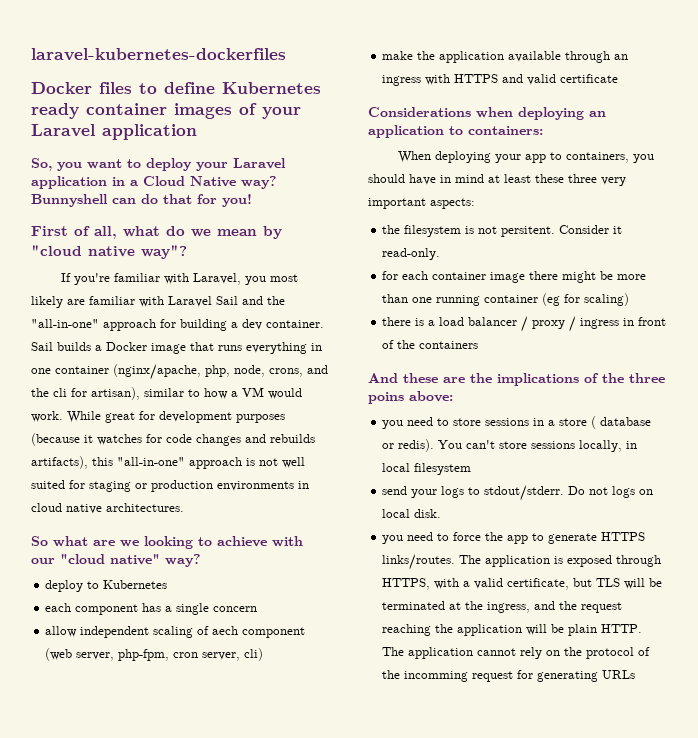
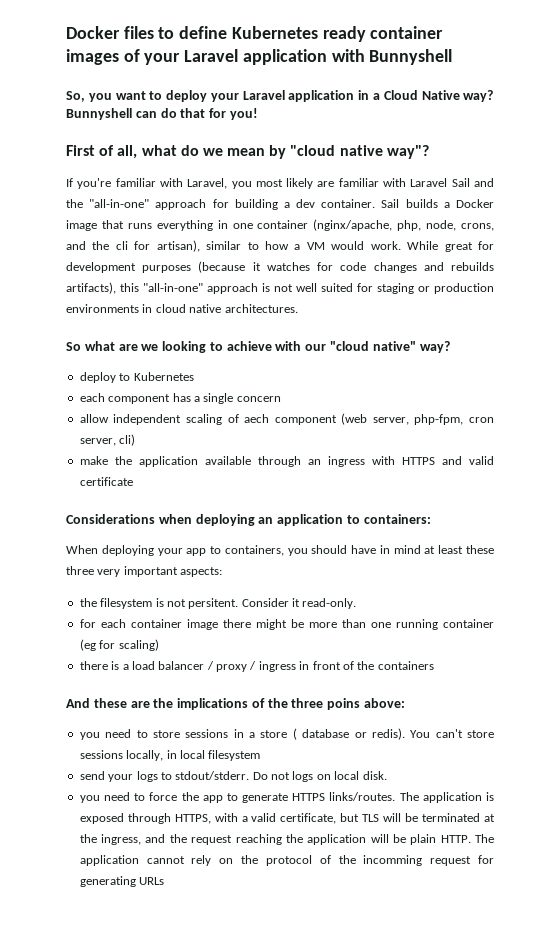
- laravel-kubernetes-dockerfiles
- Docker files to define Kubernetes ready container images of your Laravel application
+ Docker files to define Kubernetes ready container images of your Laravel application with Bunnyshell

